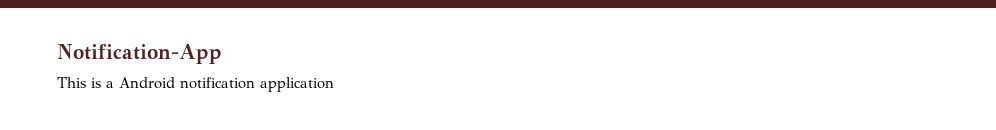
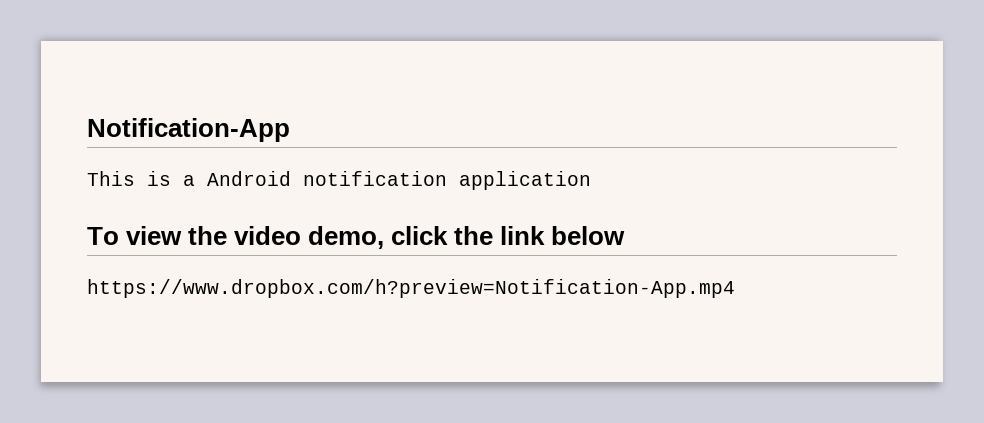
+ To view the video demo, click the link below
+ https://www.dropbox.com/h?preview=Notification-App.mp4

